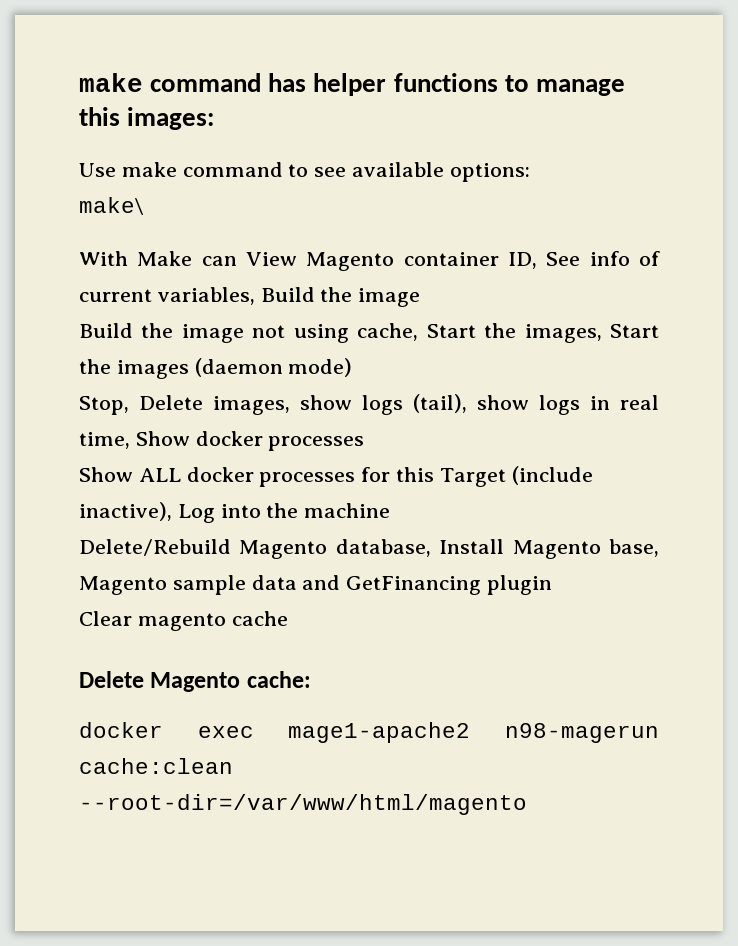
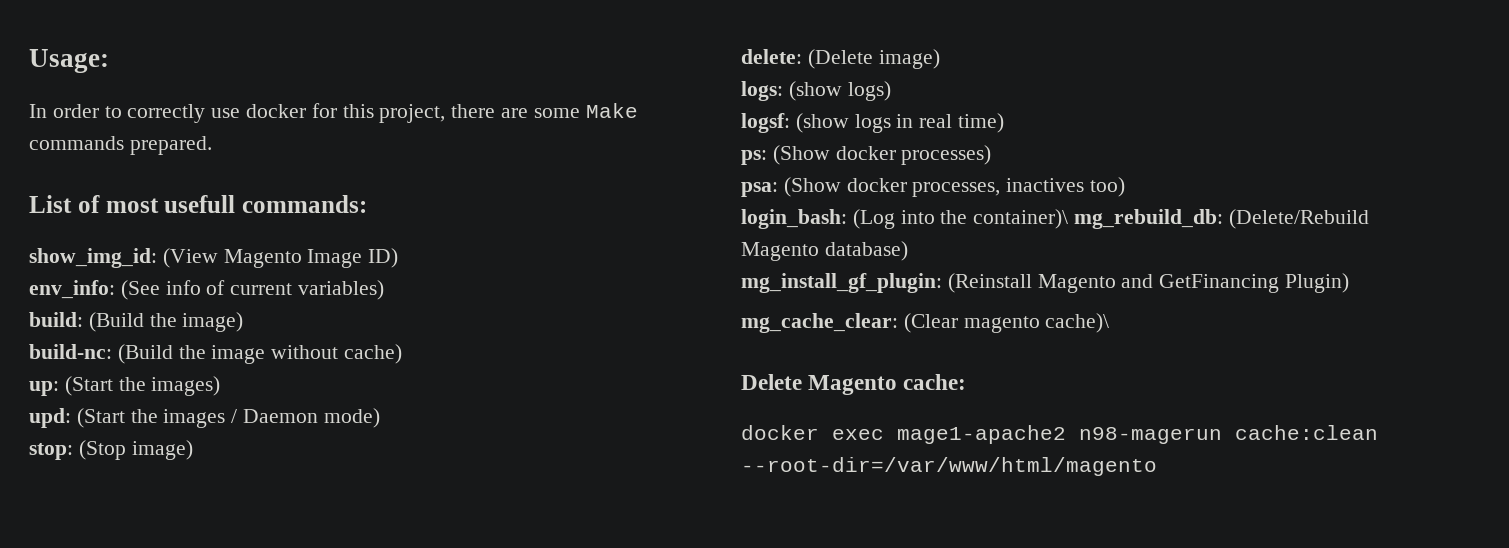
- make command has helper functions to manage this images:
- Use make command to see available options:
- make\
- With Make can View Magento container ID, See info of current variables, Build the image
- Build the image not using cache, Start the images, Start the images (daemon mode)
- Stop, Delete images, show logs (tail), show logs in real time, Show docker processes
- Show ALL docker processes for this Target (include inactive), Log into the machine
- Delete/Rebuild Magento database, Install Magento base, Magento sample data and GetFinancing plugin
- Clear magento cache
+ Usage:
+ In order to correctly use docker for this project, there are some Make commands prepared.
+ List of most usefull commands:
+ show_img_id: (View Magento Image ID)
+ env_info: (See info of current variables)
+ build: (Build the image)
+ build-nc: (Build the image without cache)
+ up: (Start the images)
+ upd: (Start the images / Daemon mode)
+ stop: (Stop image)
+ delete: (Delete image)
+ logs: (show logs)
+ logsf: (show logs in real time)
+ ps: (Show docker processes)
+ psa: (Show docker processes, inactives too)
+ login_bash: (Log into the container)\ mg_rebuild_db: (Delete/Rebuild Magento database)
+ mg_install_gf_plugin: (Reinstall Magento and GetFinancing Plugin)
+ mg_cache_clear: (Clear magento cache)\

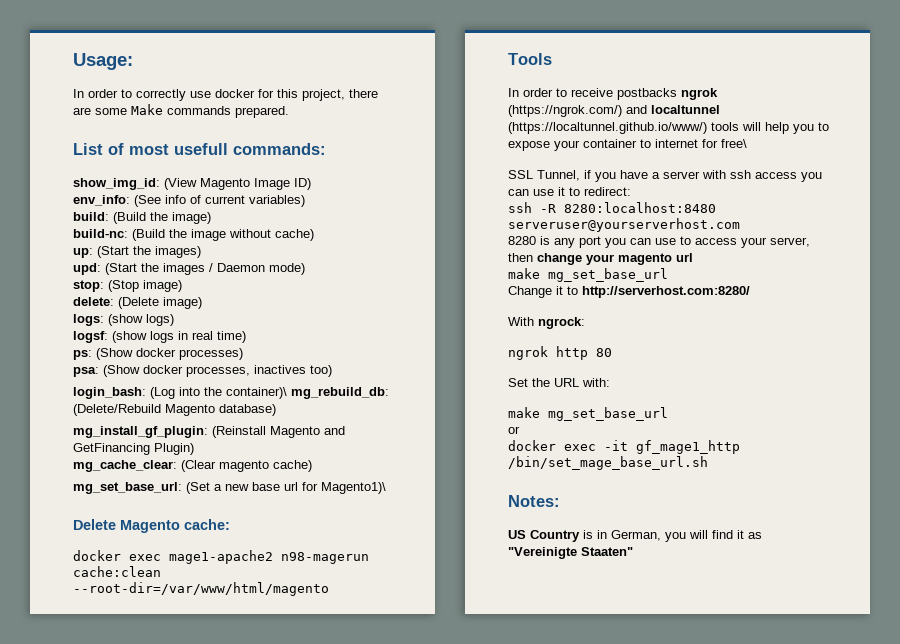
- mg_cache_clear: (Clear magento cache)\
+ mg_cache_clear: (Clear magento cache)
+ mg_set_base_url: (Set a new base url for Magento1)\
+ Tools
+ In order to receive postbacks ngrok (https://ngrok.com/) and localtunnel (https://localtunnel.github.io/www/) tools will help you to expose your container to internet for free\
+ SSL Tunnel, if you have a server with ssh access you can use it to redirect:
+ ssh -R 8280:localhost:8480 serveruser@yourserverhost.com
+ 8280 is any port you can use to access your server, then change your magento url
+ make mg_set_base_url
+ Change it to http://serverhost.com:8280/
+ With ngrock:
+ ngrok http 80
+ Set the URL with:
+ make mg_set_base_url
+ or
+ docker exec -it gf_mage1_http /bin/set_mage_base_url.sh
+ Notes:
+ US Country is in German, you will find it as "Vereinigte Staaten"

